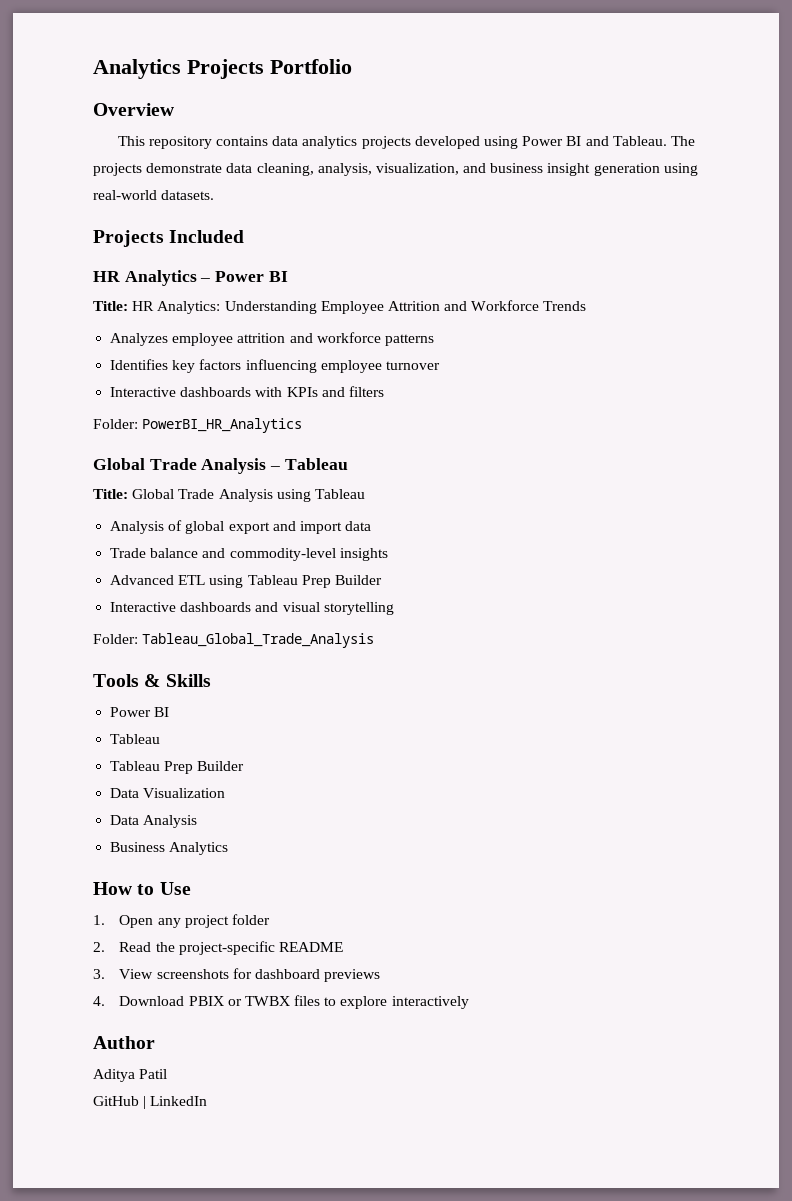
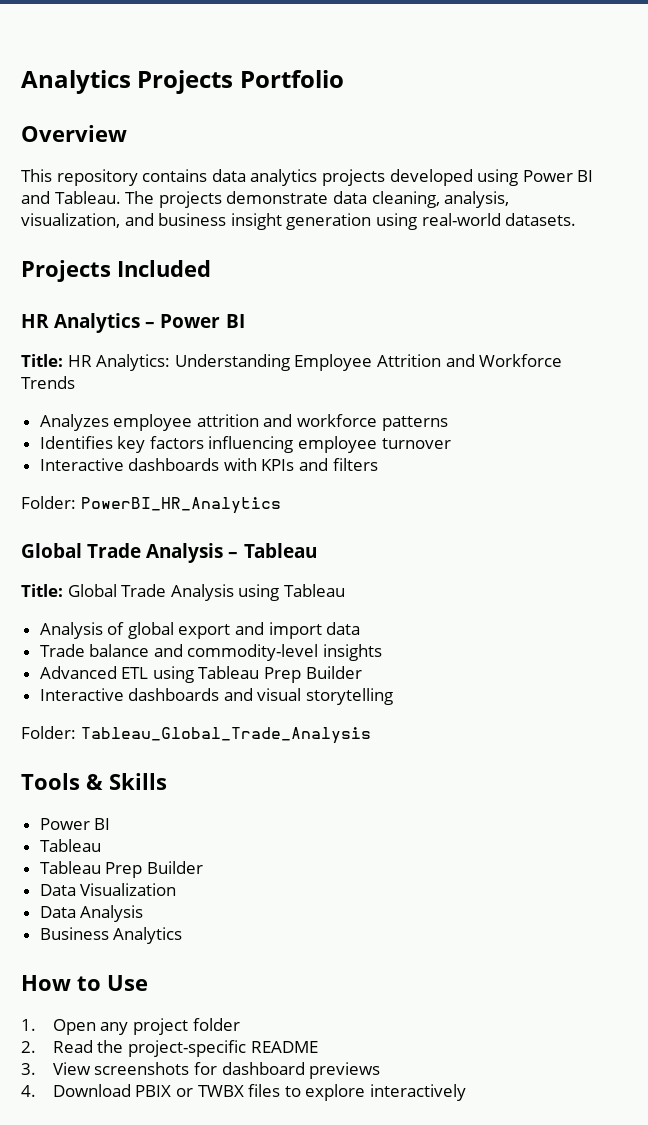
- Author
- Aditya Patil
- GitHub | LinkedIn

